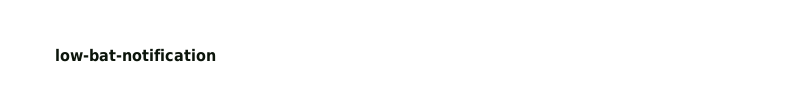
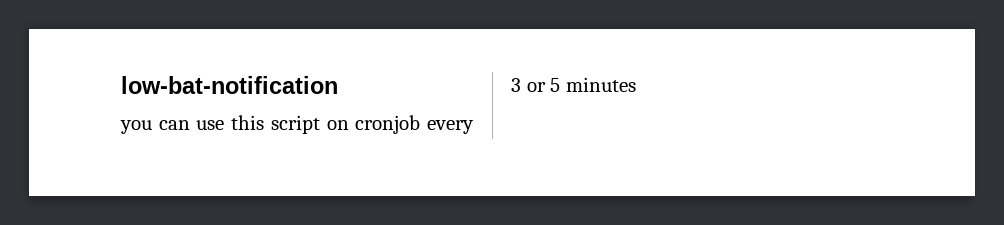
+ you can use this script on cronjob every 3 or 5 minutes

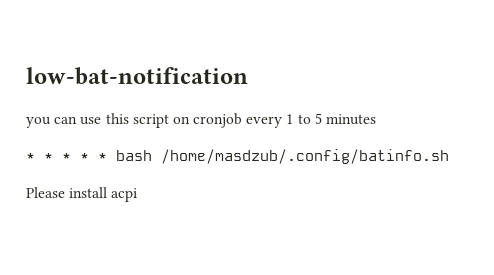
- you can use this script on cronjob every 3 or 5 minutes
+ you can use this script on cronjob every 1 to 5 minutes
+ * * * * * bash /home/masdzub/.config/batinfo.sh
+ Please install acpi

